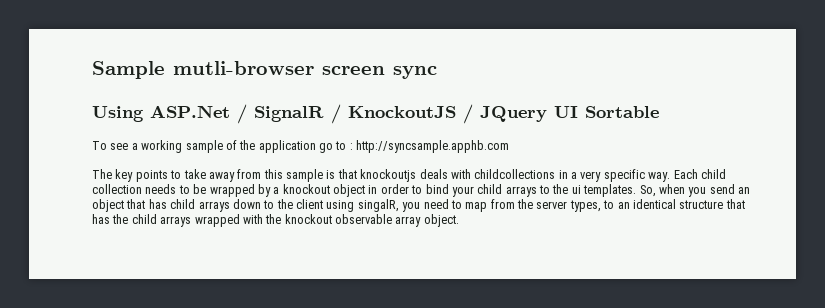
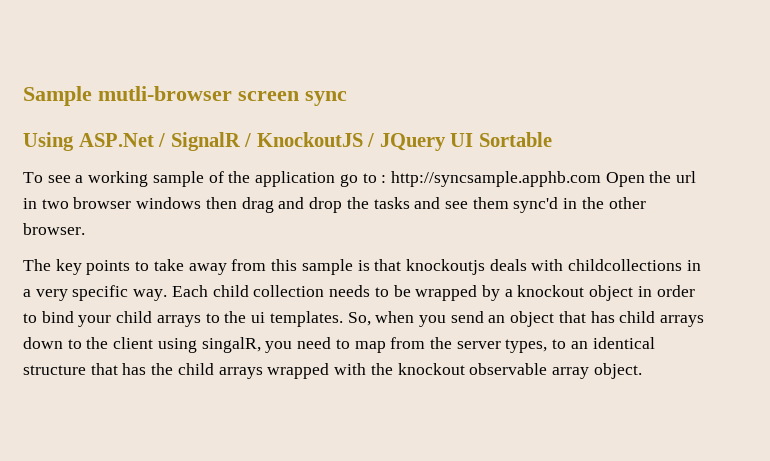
- To see a working sample of the application go to : http://syncsample.apphb.com
+ To see a working sample of the application go to : http://syncsample.apphb.com Open the url in two browser windows then drag and drop the tasks and see them sync'd in the other browser.

